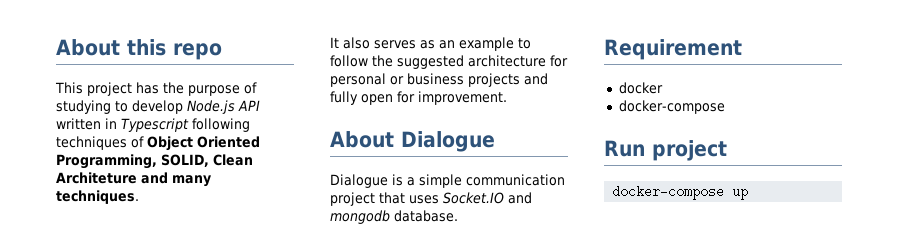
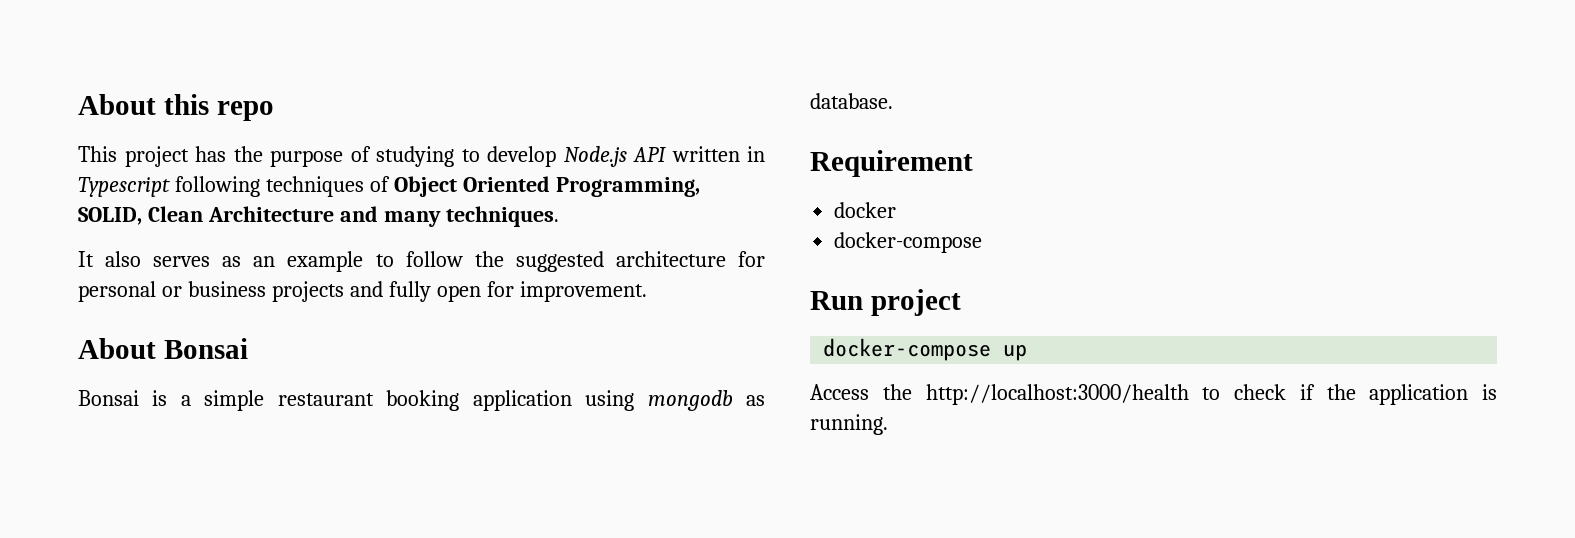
- This project has the purpose of studying to develop Node.js API written in Typescript following techniques of Object Oriented Programming, SOLID, Clean Architeture and many techniques.
+ This project has the purpose of studying to develop Node.js API written in Typescript following techniques of Object Oriented Programming, SOLID, Clean Architecture and many techniques.
- About Dialogue
- Dialogue is a simple communication project that uses Socket.IO and mongodb database.
+ About Bonsai
+ Bonsai is a simple restaurant booking application using mongodb as database.
+ Access the http://localhost:3000/health to check if the application is running.

